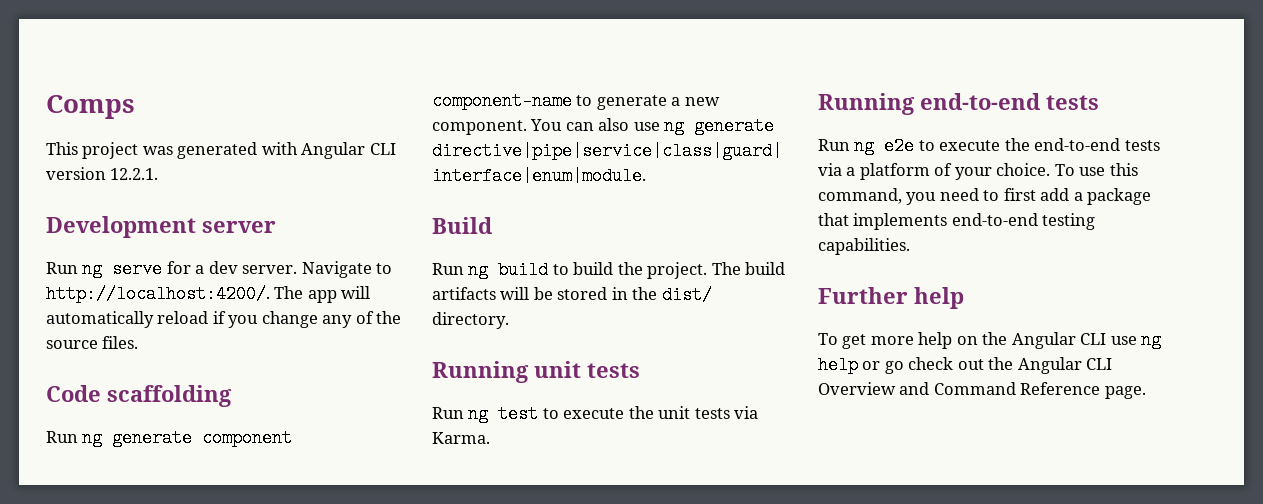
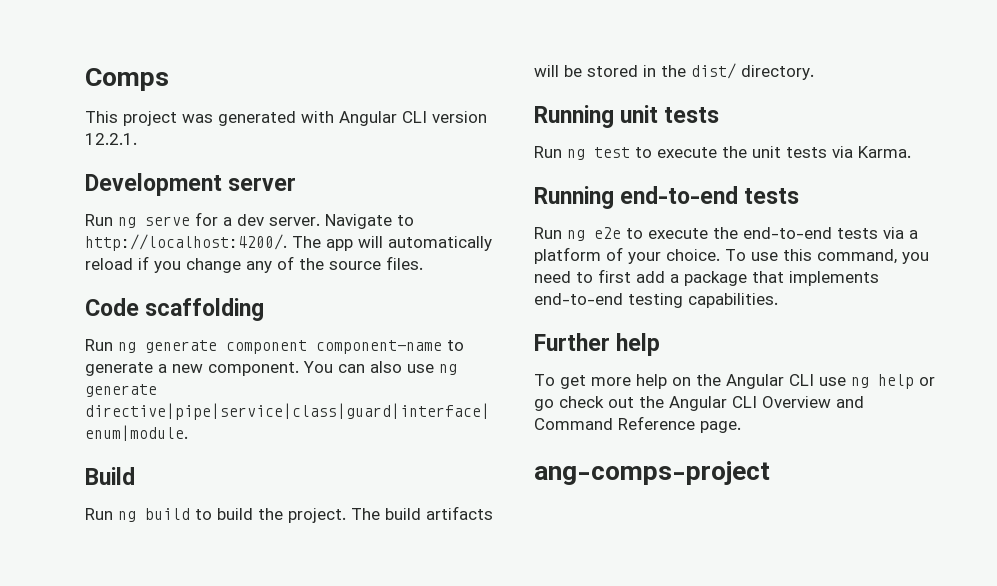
+ ang-comps-project

